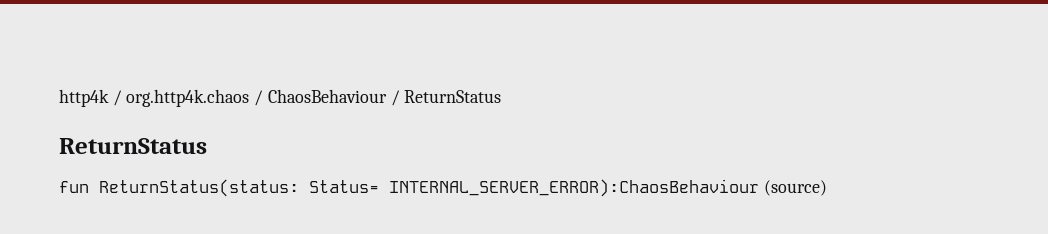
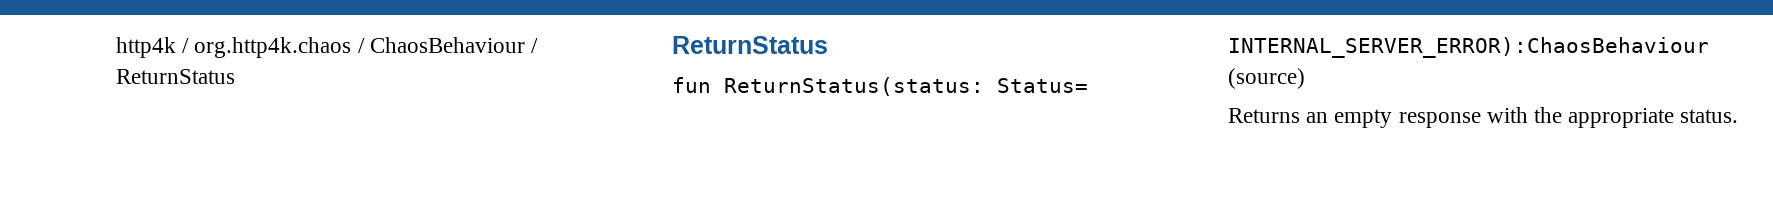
+ Returns an empty response with the appropriate status.

